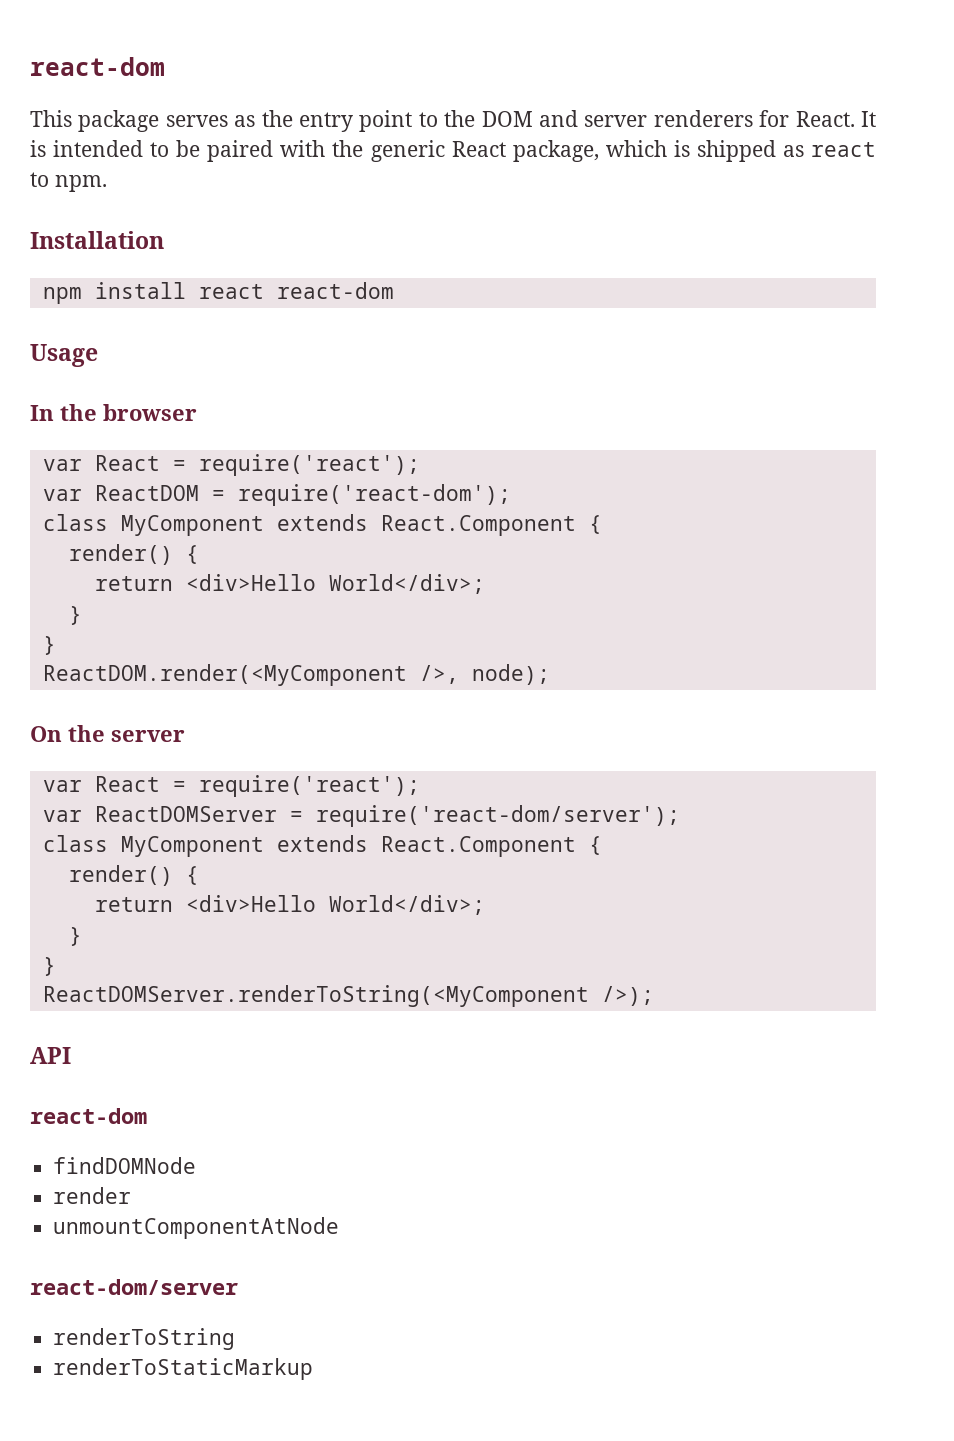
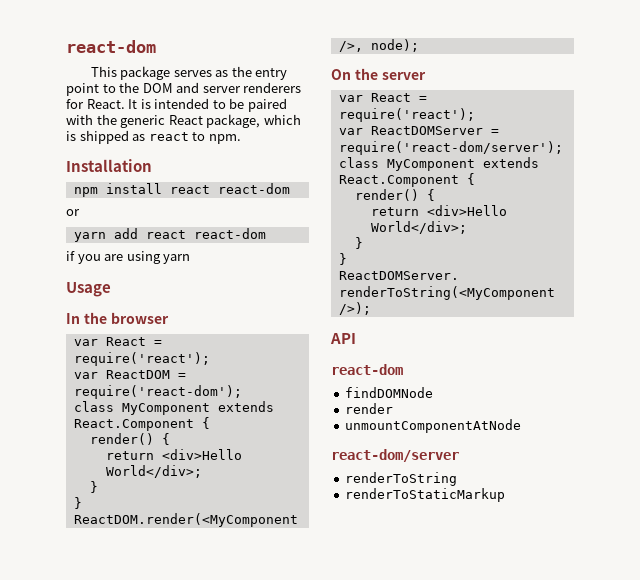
+ or
+ yarn add react react-dom
+ if you are using yarn

